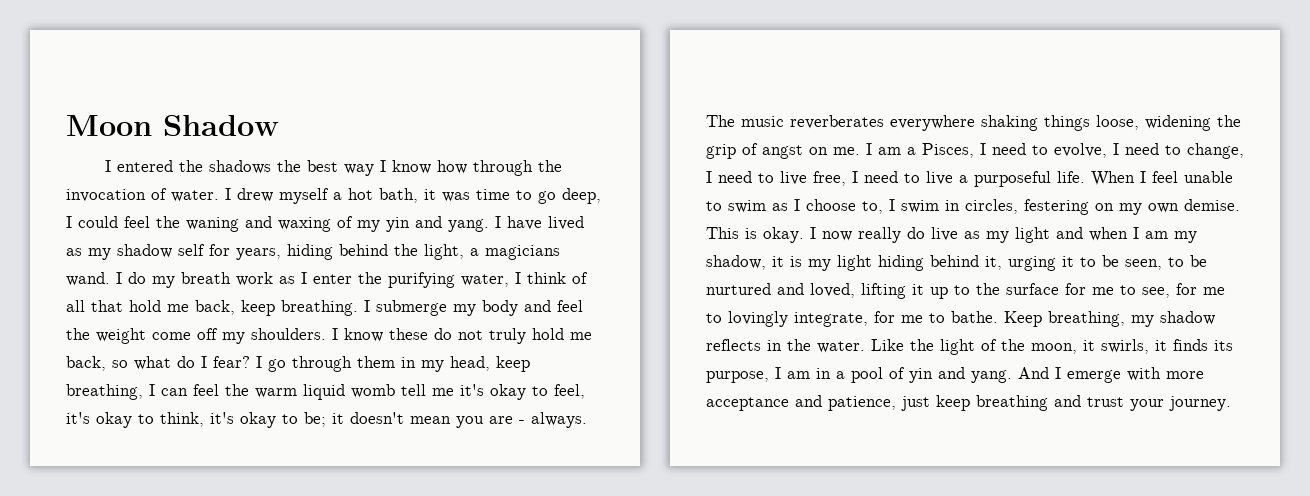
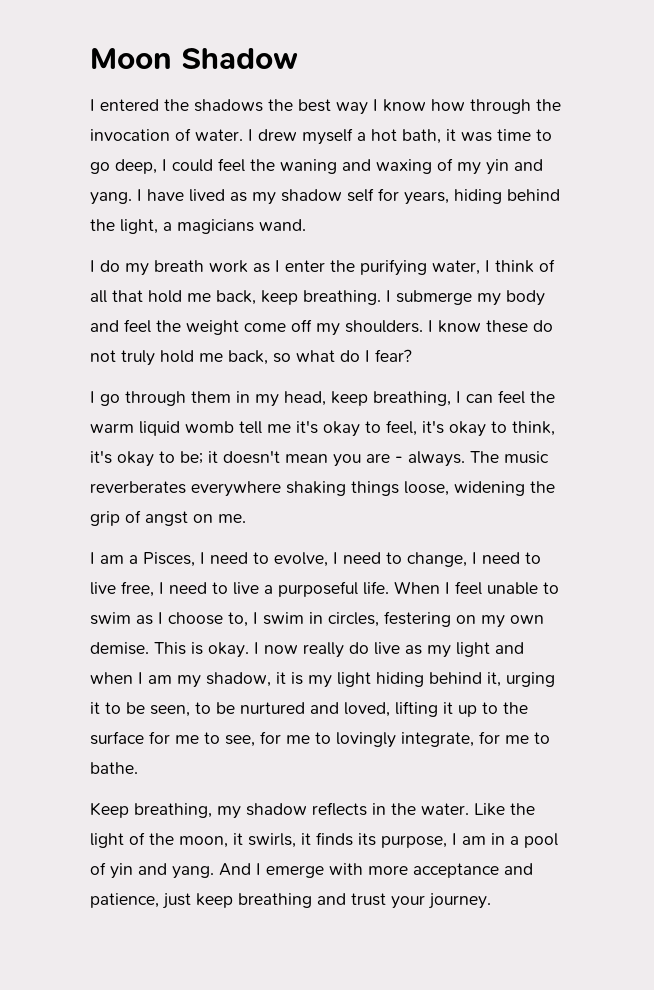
- I have lived as my shadow self for years, hiding behind the light, a magicians wand. I do my breath work as I enter the purifying water, I think of all that hold me back, keep breathing.
+ I have lived as my shadow self for years, hiding behind the light, a magicians wand.
+ I do my breath work as I enter the purifying water, I think of all that hold me back, keep breathing.
- I know these do not truly hold me back, so what do I fear? I go through them in my head, keep breathing, I can feel the warm liquid womb tell me it's okay to feel, it's okay to think, it's okay to be; it doesn't mean you are - always.
+ I know these do not truly hold me back, so what do I fear?
+ I go through them in my head, keep breathing, I can feel the warm liquid womb tell me it's okay to feel, it's okay to think, it's okay to be; it doesn't mean you are - always.
- The music reverberates everywhere shaking things loose, widening the grip of angst on me. I am a Pisces, I need to evolve, I need to change, I need to live free, I need to live a purposeful life.
+ The music reverberates everywhere shaking things loose, widening the grip of angst on me.
+ I am a Pisces, I need to evolve, I need to change, I need to live free, I need to live a purposeful life.
- I now really do live as my light and when I am my shadow, it is my light hiding behind it, urging it to be seen, to be nurtured and loved, lifting it up to the surface for me to see, for me to lovingly integrate, for me to bathe. Keep breathing, my shadow reflects in the water.
+ I now really do live as my light and when I am my shadow, it is my light hiding behind it, urging it to be seen, to be nurtured and loved, lifting it up to the surface for me to see, for me to lovingly integrate, for me to bathe.
+ Keep breathing, my shadow reflects in the water.

